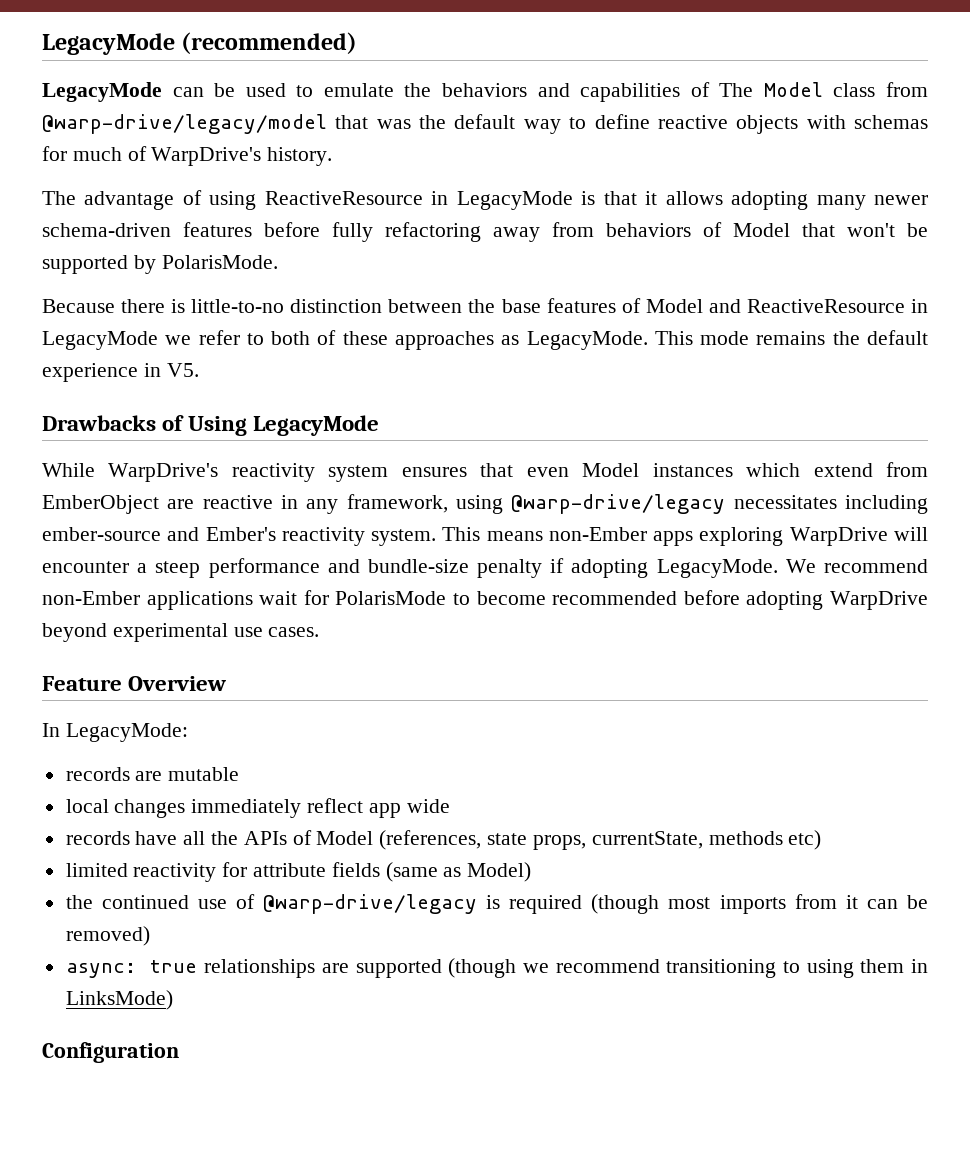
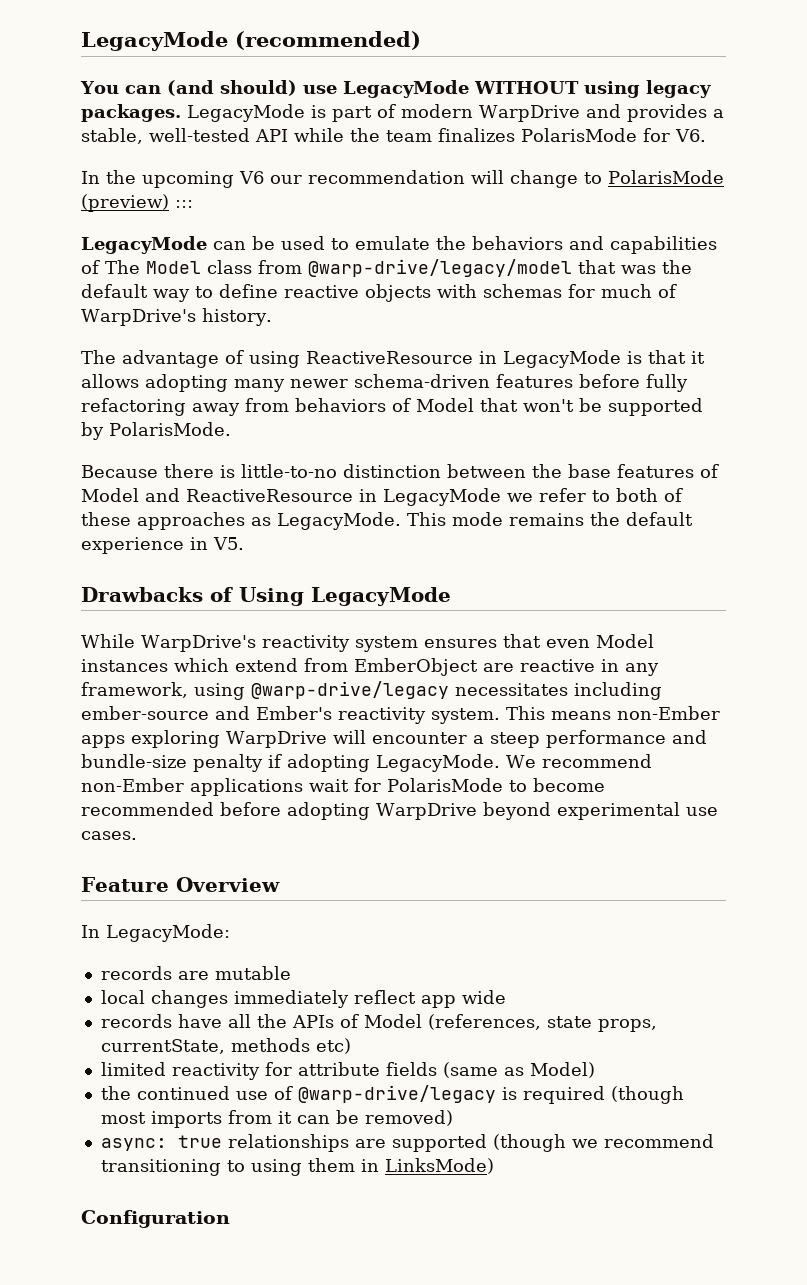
+ You can (and should) use LegacyMode WITHOUT using legacy packages. LegacyMode is part of modern WarpDrive and provides a stable, well-tested API while the team finalizes PolarisMode for V6.
+ In the upcoming V6 our recommendation will change to PolarisMode (preview) :::

